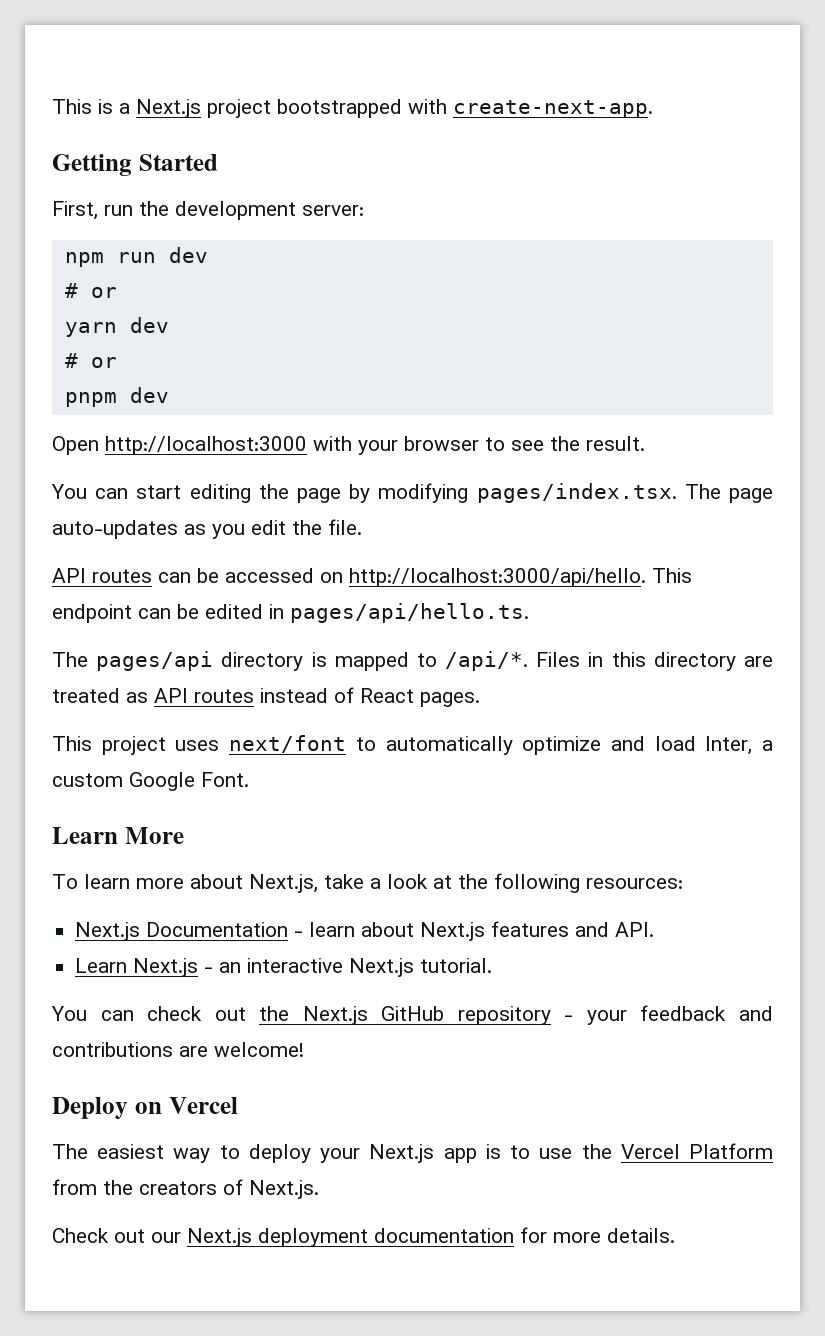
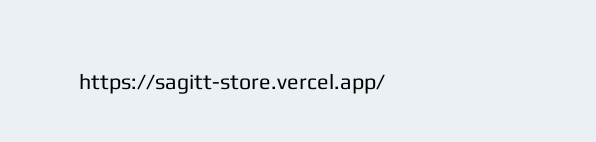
- This is a Next.js project bootstrapped with create-next-app.
- Getting Started
- First, run the development server:
- npm run dev
- # or
- yarn dev
- # or
- pnpm dev
- Open http://localhost:3000 with your browser to see the result.
- You can start editing the page by modifying pages/index.tsx. The page auto-updates as you edit the file.
- API routes can be accessed on http://localhost:3000/api/hello. This endpoint can be edited in pages/api/hello.ts.
- The pages/api directory is mapped to /api/*. Files in this directory are treated as API routes instead of React pages.
- This project uses next/font to automatically optimize and load Inter, a custom Google Font.
- Learn More
- To learn more about Next.js, take a look at the following resources:
- Next.js Documentation - learn about Next.js features and API.
- Learn Next.js - an interactive Next.js tutorial.
- You can check out the Next.js GitHub repository - your feedback and contributions are welcome!
- Deploy on Vercel
- The easiest way to deploy your Next.js app is to use the Vercel Platform from the creators of Next.js.
- Check out our Next.js deployment documentation for more details.
+ https://sagitt-store.vercel.app/

